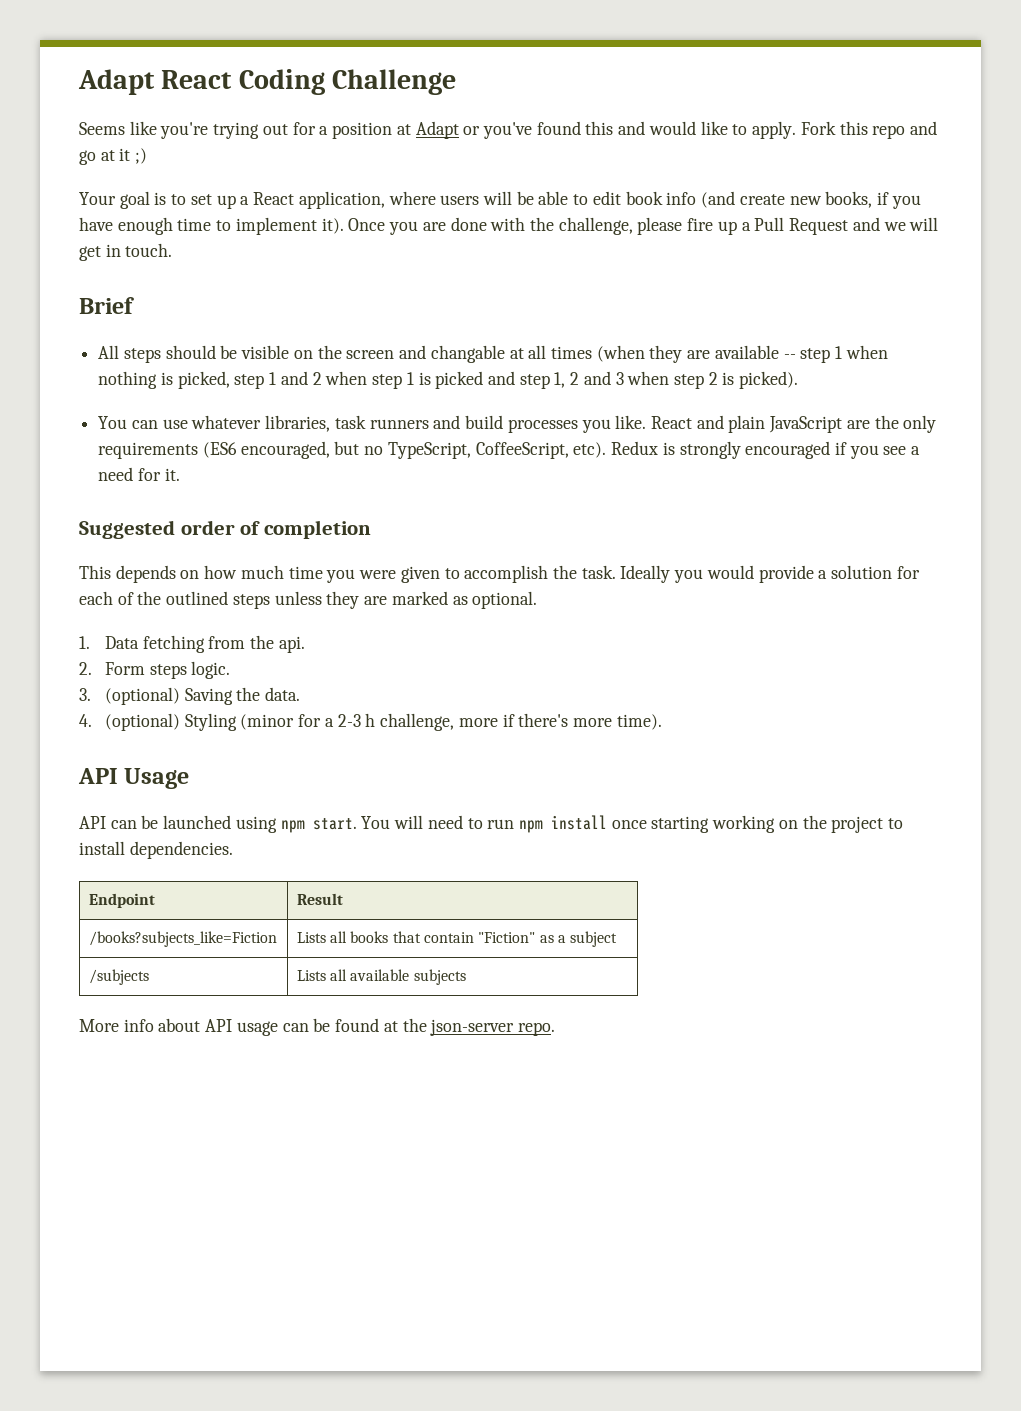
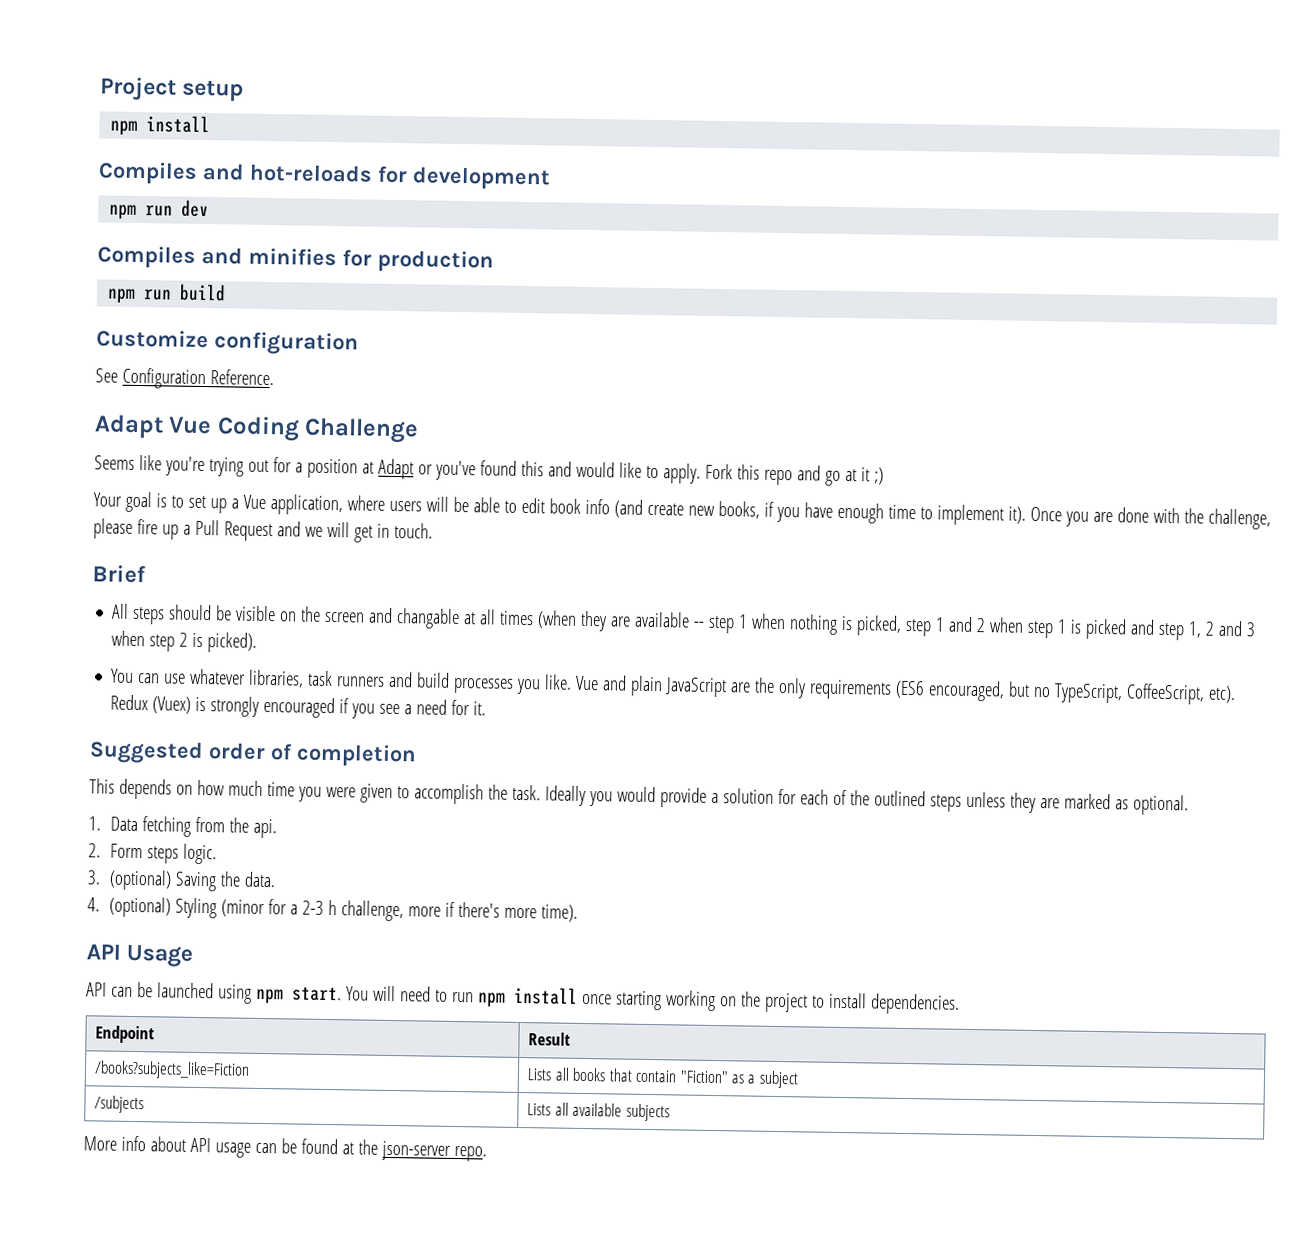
- Adapt React Coding Challenge
+ Project setup
+ npm install
+ Compiles and hot-reloads for development
+ npm run dev
+ Compiles and minifies for production
+ npm run build
+ Customize configuration
+ See Configuration Reference.
+ Adapt Vue Coding Challenge
- Your goal is to set up a React application, where users will be able to edit book info (and create new books, if you have enough time to implement it).
+ Your goal is to set up a Vue application, where users will be able to edit book info (and create new books, if you have enough time to implement it).
- React and plain JavaScript are the only requirements (ES6 encouraged, but no TypeScript, CoffeeScript, etc).
+ Vue and plain JavaScript are the only requirements (ES6 encouraged, but no TypeScript, CoffeeScript, etc).
- Redux is strongly encouraged if you see a need for it.
+ Redux (Vuex) is strongly encouraged if you see a need for it.

